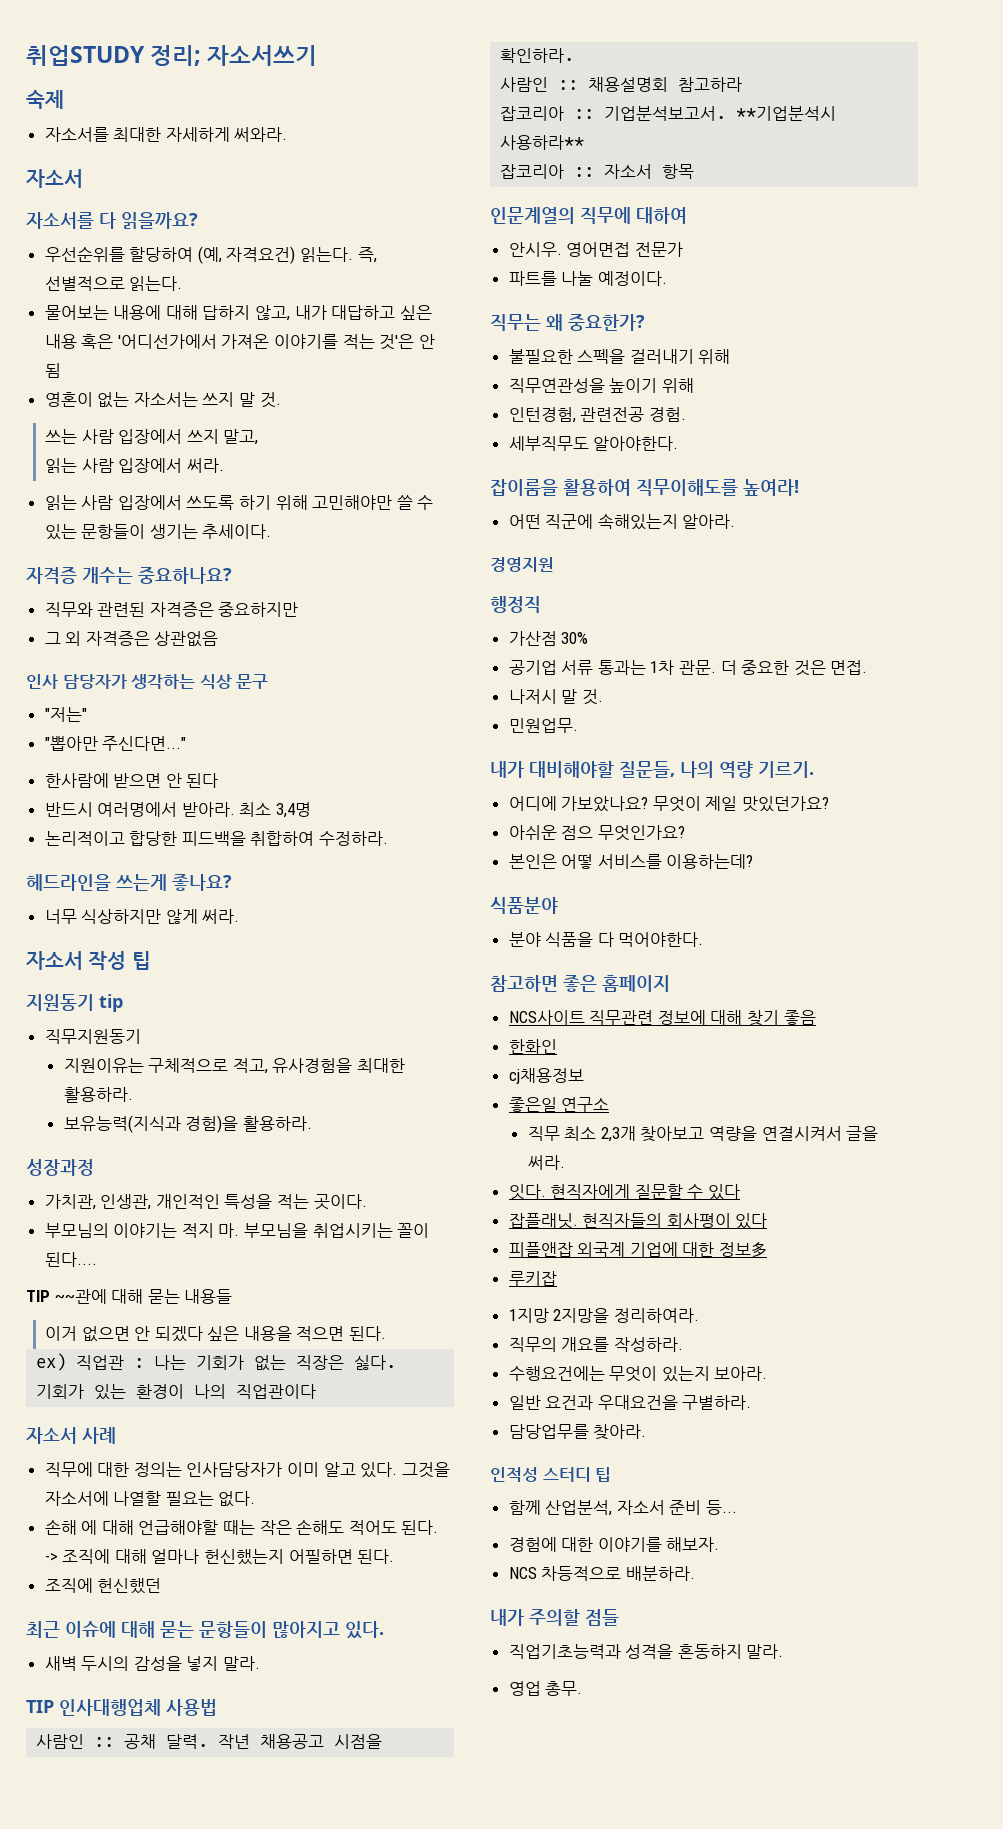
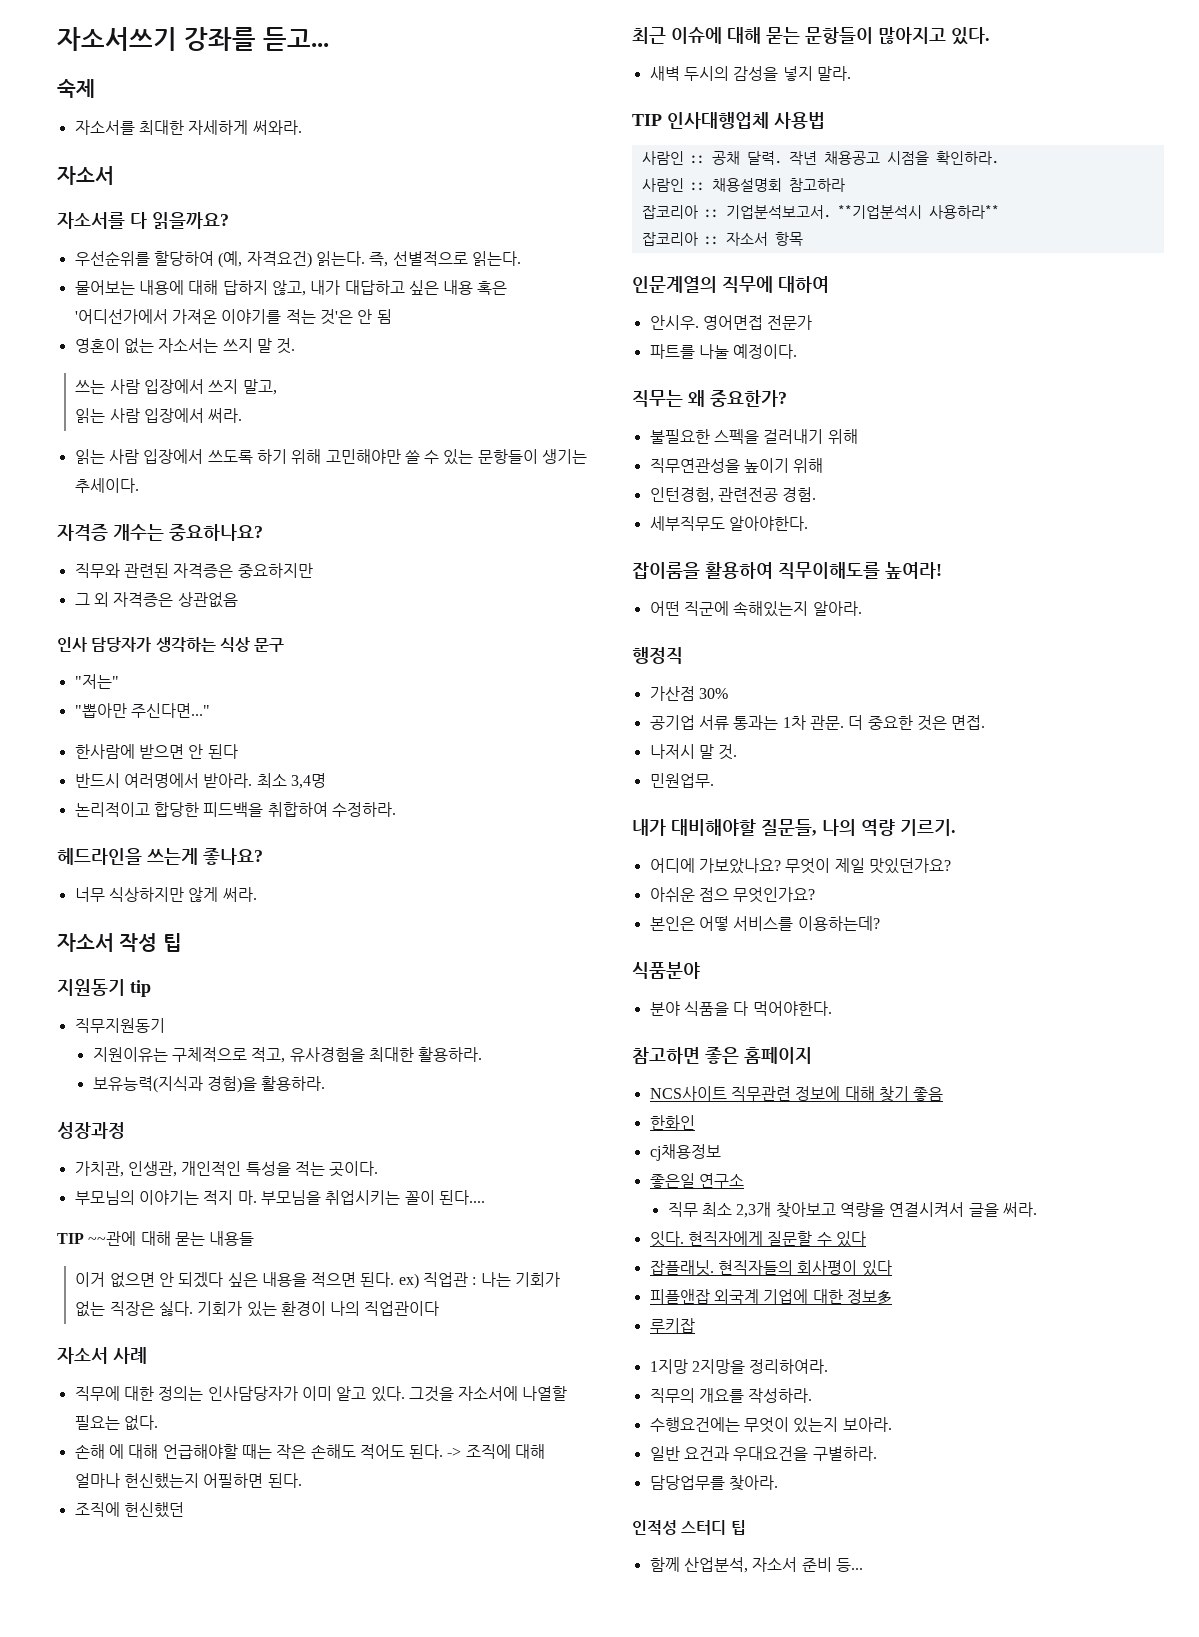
- 취업STUDY 정리; 자소서쓰기
+ 자소서쓰기 강좌를 듣고...
- 이거 없으면 안 되겠다 싶은 내용을 적으면 된다.
- ex) 직업관 : 나는 기회가 없는 직장은 싫다.
+ 이거 없으면 안 되겠다 싶은 내용을 적으면 된다. ex) 직업관 : 나는 기회가 없는 직장은 싫다.
- 경영지원
- 경험에 대한 이야기를 해보자.
- NCS 차등적으로 배분하라.
- 내가 주의할 점들
- 직업기초능력과 성격을 혼동하지 말라.
- 영업 총무.

